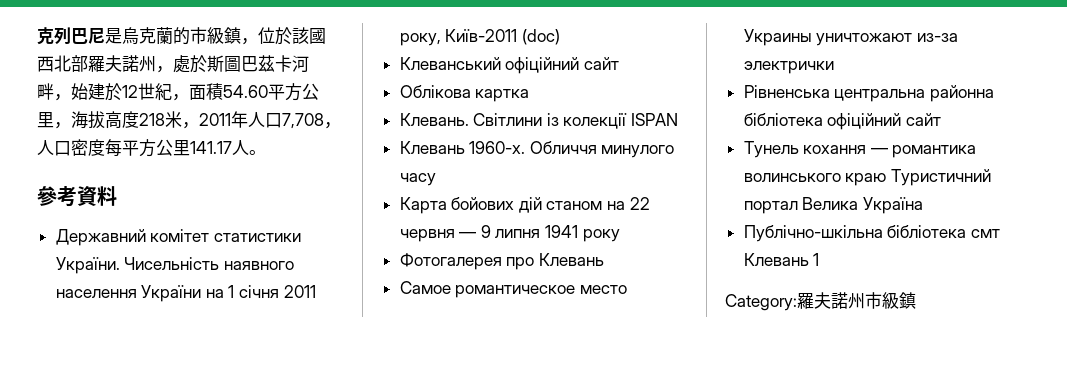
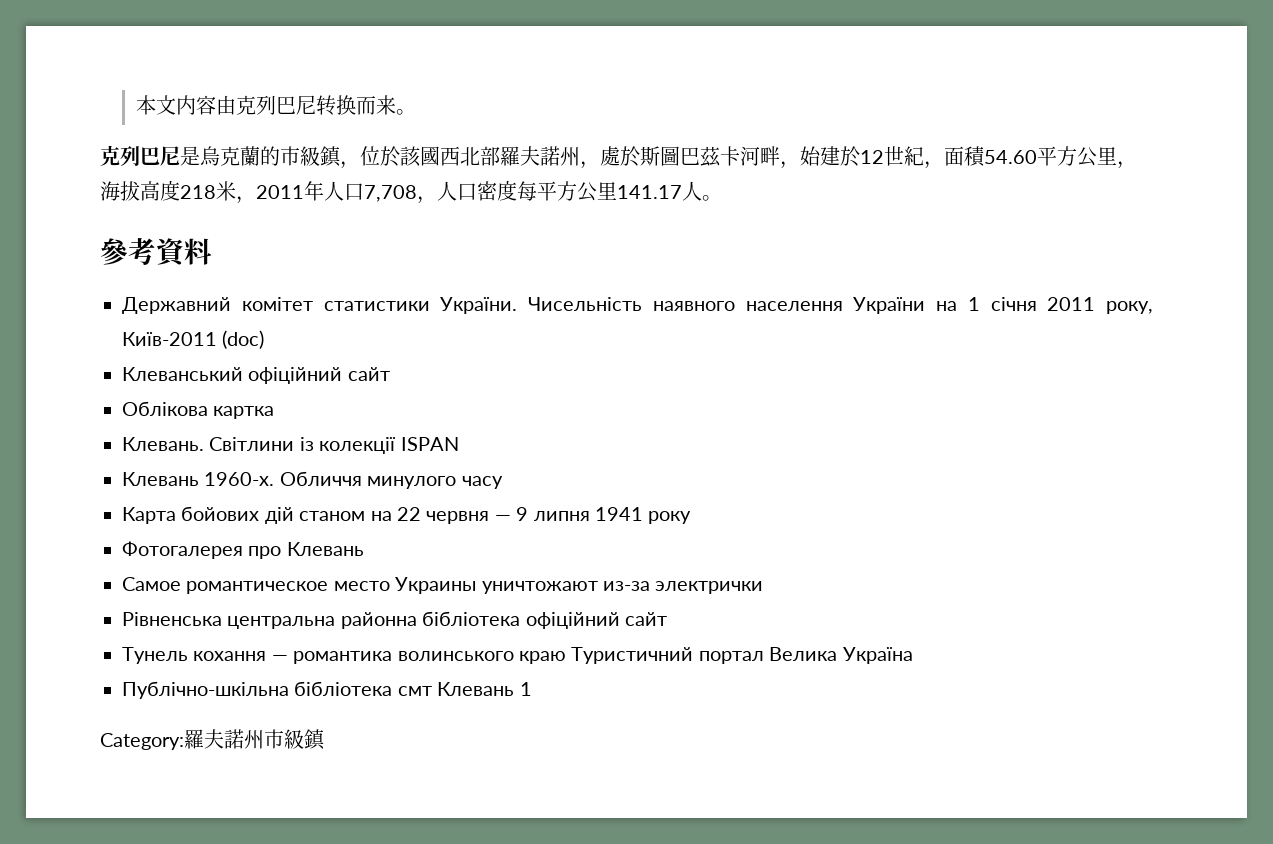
+ 本文内容由克列巴尼转换而来。

